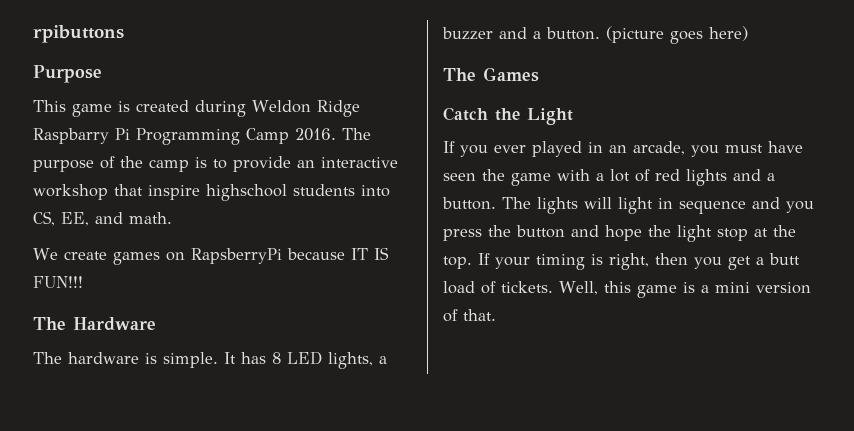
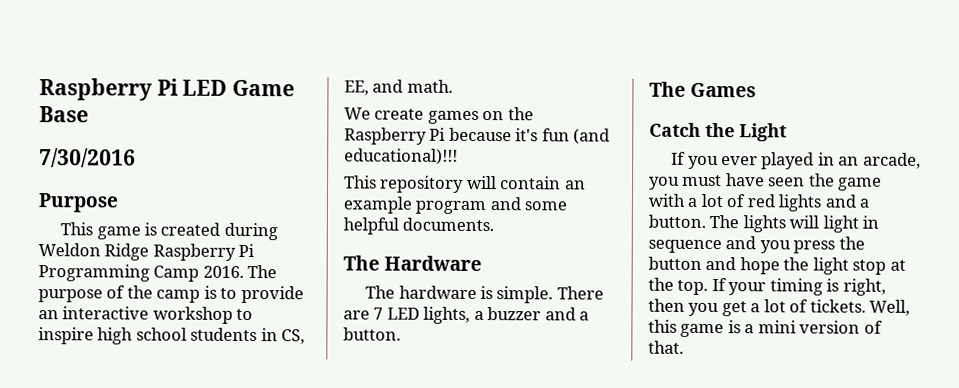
- rpibuttons
+ Raspberry Pi LED Game Base
+ 7/30/2016
- This game is created during Weldon Ridge Raspbarry Pi Programming Camp 2016.
+ This game is created during Weldon Ridge Raspberry Pi Programming Camp 2016.
- The purpose of the camp is to provide an interactive workshop that inspire highschool students into CS, EE, and math.
+ The purpose of the camp is to provide an interactive workshop to inspire high school students in CS, EE, and math.
- We create games on RapsberryPi because IT IS FUN!!!
+ We create games on the Raspberry Pi because it's fun (and educational)!!!
+ This repository will contain an example program and some helpful documents.
- It has 8 LED lights, a buzzer and a button. (picture goes here)
+ There are 7 LED lights, a buzzer and a button.
- If your timing is right, then you get a butt load of tickets.
+ If your timing is right, then you get a lot of tickets.

